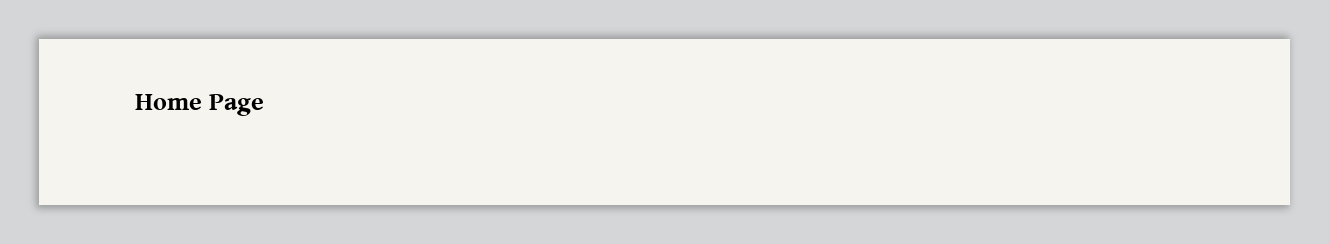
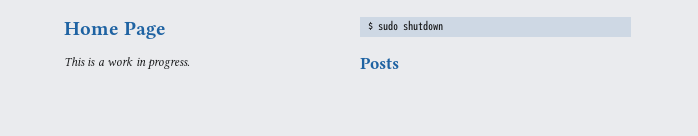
+ This is a work in progress.
+ $ sudo shutdown
+ Posts

